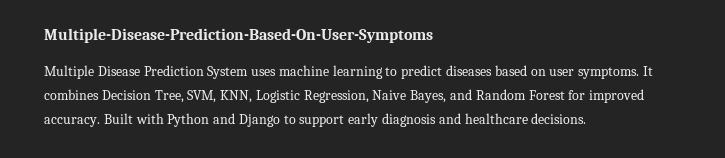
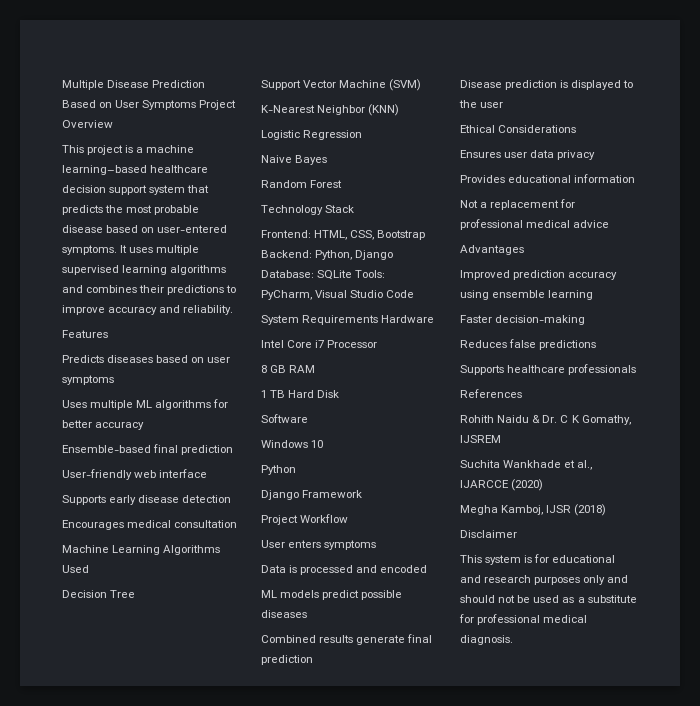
- Multiple-Disease-Prediction-Based-On-User-Symptoms
- Multiple Disease Prediction System uses machine learning to predict diseases based on user symptoms. It combines Decision Tree, SVM, KNN, Logistic Regression, Naive Bayes, and Random Forest for improved accuracy. Built with Python and Django to support early diagnosis and healthcare decisions.
+ Multiple Disease Prediction Based on User Symptoms Project Overview
+ This project is a machine learning–based healthcare decision support system that predicts the most probable disease based on user-entered symptoms. It uses multiple supervised learning algorithms and combines their predictions to improve accuracy and reliability.
+ Features
+ Predicts diseases based on user symptoms
+ Uses multiple ML algorithms for better accuracy
+ Ensemble-based final prediction
+ User-friendly web interface
+ Supports early disease detection
+ Encourages medical consultation
+ Machine Learning Algorithms Used
+ Decision Tree
+ Support Vector Machine (SVM)
+ K-Nearest Neighbor (KNN)
+ Logistic Regression
+ Naive Bayes
+ Random Forest
+ Technology Stack
+ Frontend: HTML, CSS, Bootstrap Backend: Python, Django Database: SQLite Tools: PyCharm, Visual Studio Code
+ System Requirements Hardware
+ Intel Core i7 Processor
+ 8 GB RAM
+ 1 TB Hard Disk
+ Software
+ Windows 10
+ Python
+ Django Framework
+ Project Workflow
+ User enters symptoms
+ Data is processed and encoded
+ ML models predict possible diseases
+ Combined results generate final prediction
+ Disease prediction is displayed to the user
+ Ethical Considerations
+ Ensures user data privacy
+ Provides educational information
+ Not a replacement for professional medical advice
+ Advantages
+ Improved prediction accuracy using ensemble learning
+ Faster decision-making
+ Reduces false predictions
+ Supports healthcare professionals
+ References
+ Rohith Naidu & Dr. C K Gomathy, IJSREM
+ Suchita Wankhade et al., IJARCCE (2020)
+ Megha Kamboj, IJSR (2018)
+ Disclaimer
+ This system is for educational and research purposes only and should not be used as a substitute for professional medical diagnosis.

